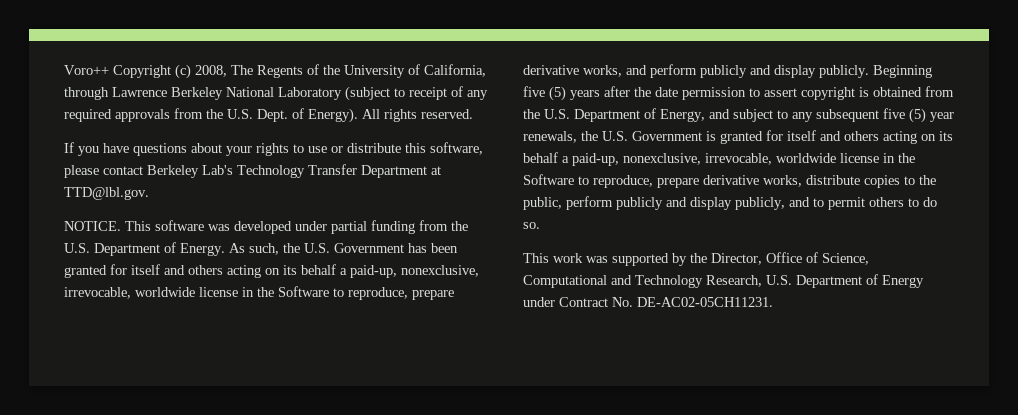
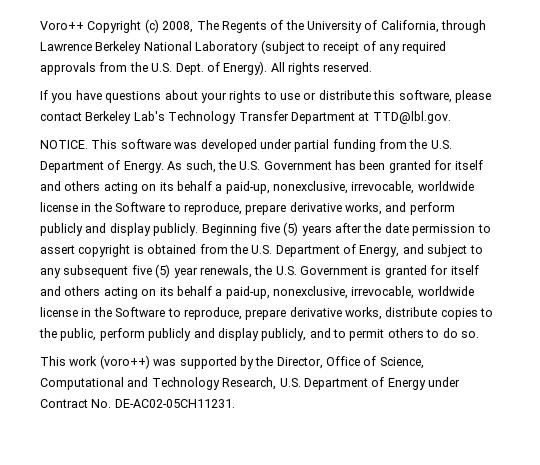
- This work was supported by the Director, Office of Science, Computational and Technology Research, U.S. Department of Energy under Contract No. DE-AC02-05CH11231.
+ This work (voro++) was supported by the Director, Office of Science, Computational and Technology Research, U.S. Department of Energy under Contract No. DE-AC02-05CH11231.

